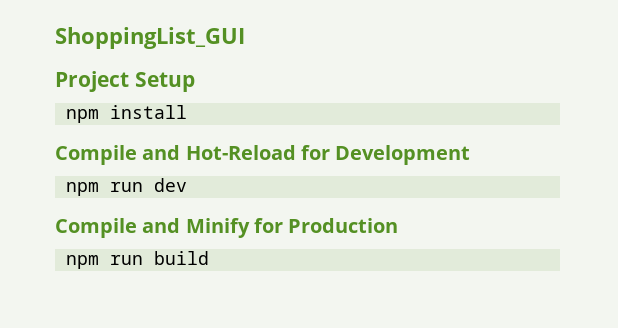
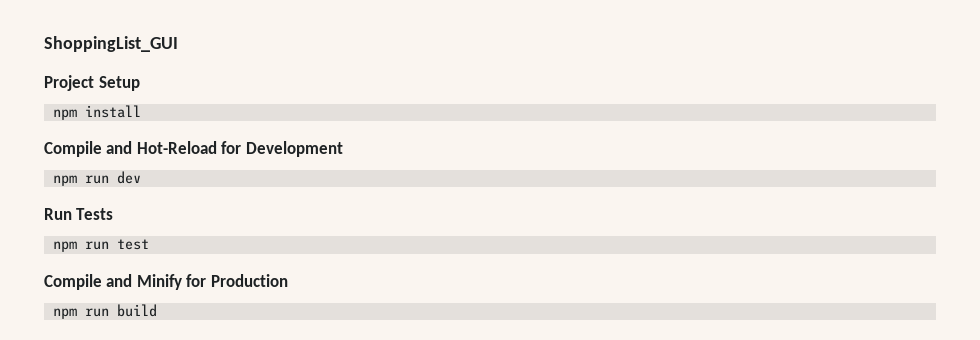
+ Run Tests
+ npm run test

